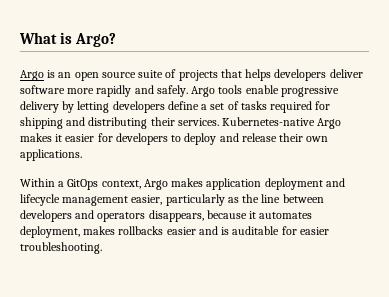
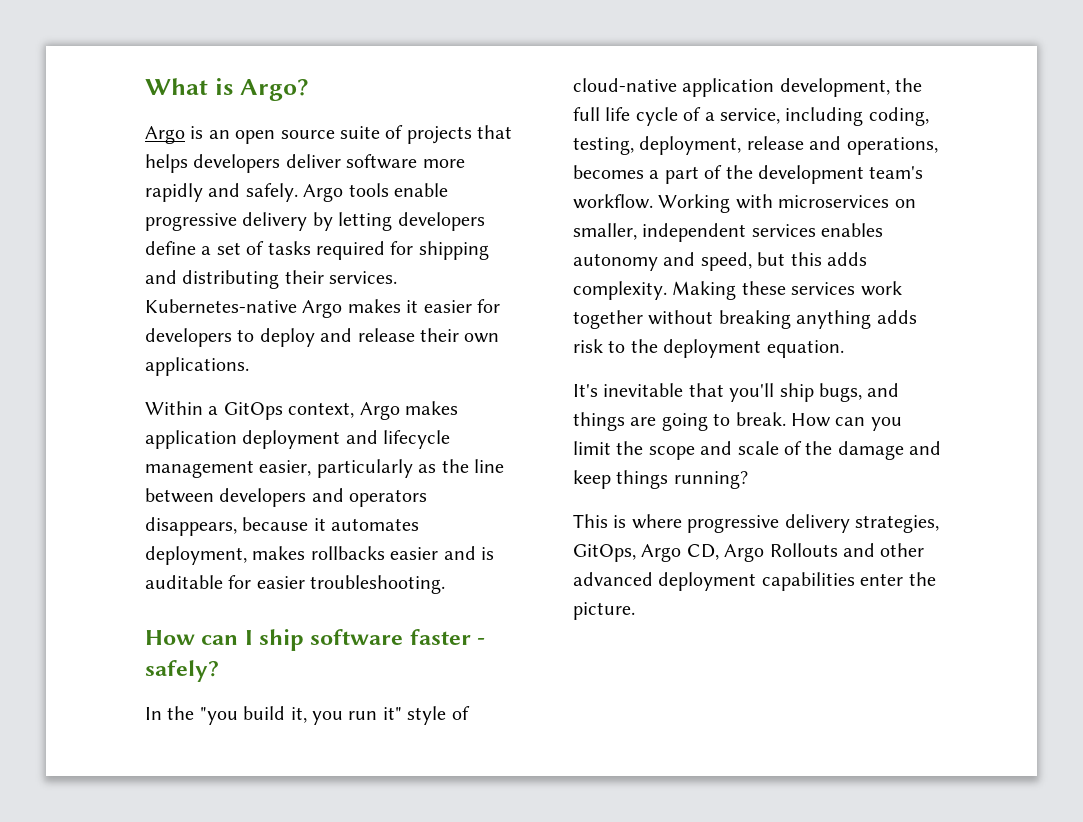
+ How can I ship software faster - safely?
+ In the "you build it, you run it" style of cloud-native application development, the full life cycle of a service, including coding, testing, deployment, release and operations, becomes a part of the development team's workflow. Working with microservices on smaller, independent services enables autonomy and speed, but this adds complexity. Making these services work together without breaking anything adds risk to the deployment equation.
+ It's inevitable that you'll ship bugs, and things are going to break. How can you limit the scope and scale of the damage and keep things running?
+ This is where progressive delivery strategies, GitOps, Argo CD, Argo Rollouts and other advanced deployment capabilities enter the picture.

